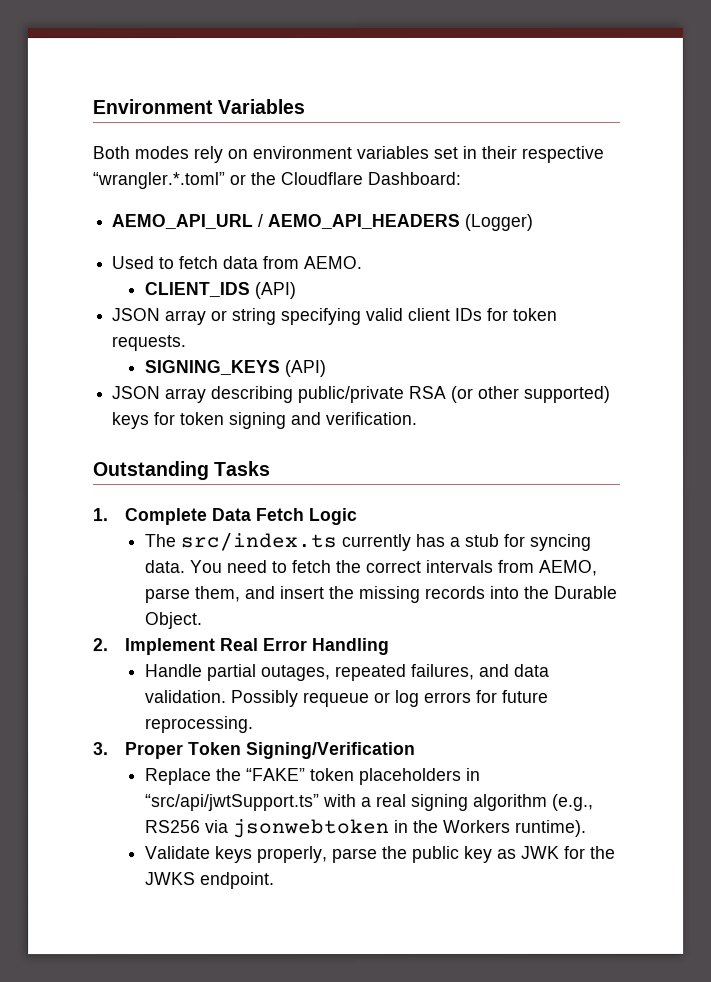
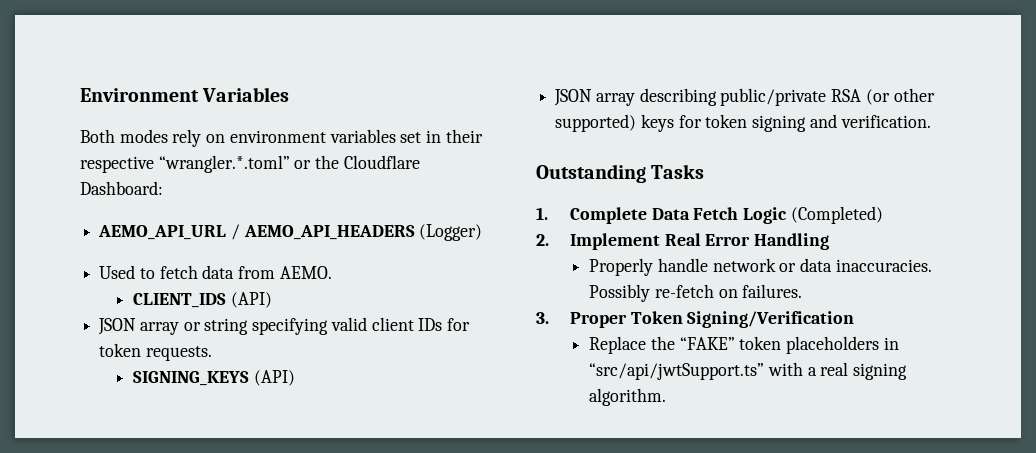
- 1. Complete Data Fetch Logic
- The src/index.ts currently has a stub for syncing data. You need to fetch the correct intervals from AEMO, parse them, and insert the missing records into the Durable Object.
+ 1. Complete Data Fetch Logic (Completed)
- Handle partial outages, repeated failures, and data validation. Possibly requeue or log errors for future reprocessing.
+ Properly handle network or data inaccuracies. Possibly re-fetch on failures.
- Replace the “FAKE” token placeholders in “src/api/jwtSupport.ts” with a real signing algorithm (e.g., RS256 via jsonwebtoken in the Workers runtime).
- Validate keys properly, parse the public key as JWK for the JWKS endpoint.
+ Replace the “FAKE” token placeholders in “src/api/jwtSupport.ts” with a real signing algorithm.

